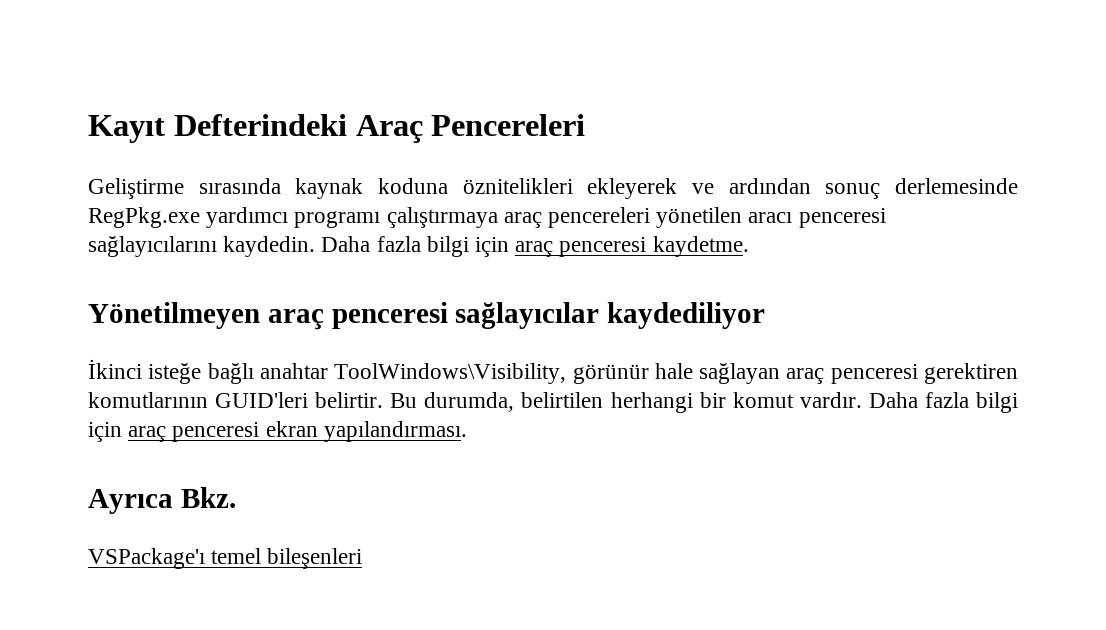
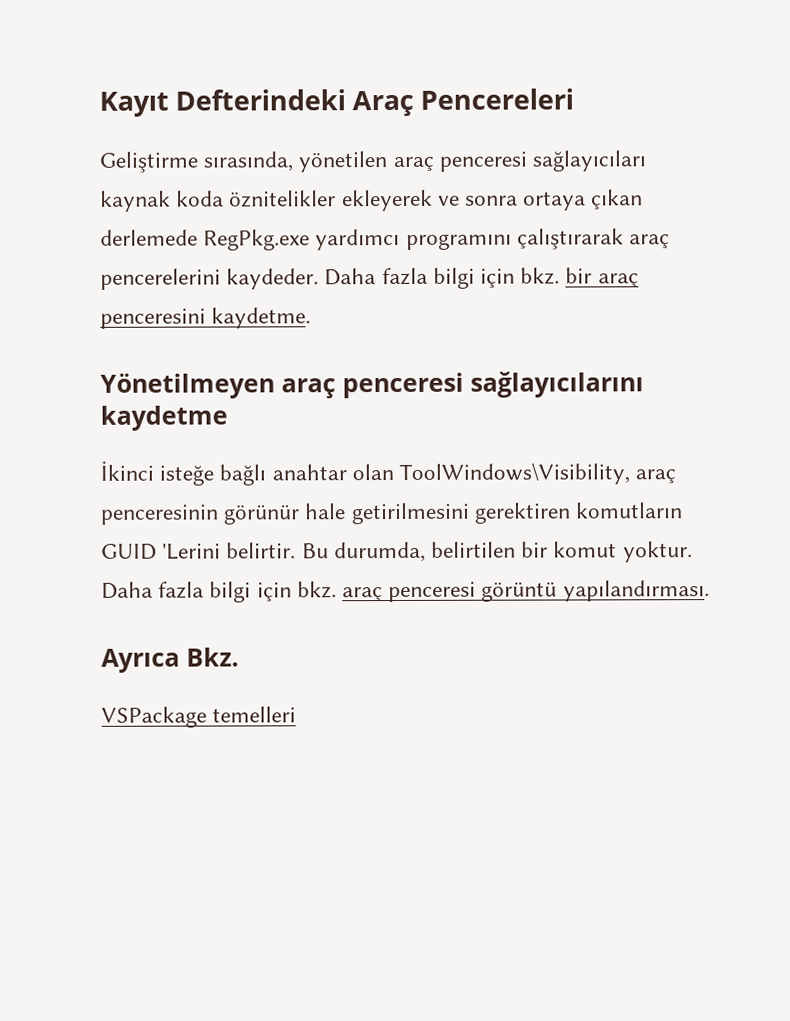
- Geliştirme sırasında kaynak koduna öznitelikleri ekleyerek ve ardından sonuç derlemesinde RegPkg.exe yardımcı programı çalıştırmaya araç pencereleri yönetilen aracı penceresi sağlayıcılarını kaydedin. Daha fazla bilgi için araç penceresi kaydetme.
+ Geliştirme sırasında, yönetilen araç penceresi sağlayıcıları kaynak koda öznitelikler ekleyerek ve sonra ortaya çıkan derlemede RegPkg.exe yardımcı programını çalıştırarak araç pencerelerini kaydeder. Daha fazla bilgi için bkz. bir araç penceresini kaydetme.
- Yönetilmeyen araç penceresi sağlayıcılar kaydediliyor
+ Yönetilmeyen araç penceresi sağlayıcılarını kaydetme
- İkinci isteğe bağlı anahtar ToolWindows\Visibility, görünür hale sağlayan araç penceresi gerektiren komutlarının GUID'leri belirtir.
+ İkinci isteğe bağlı anahtar olan ToolWindows\Visibility, araç penceresinin görünür hale getirilmesini gerektiren komutların GUID 'Lerini belirtir.
- Bu durumda, belirtilen herhangi bir komut vardır. Daha fazla bilgi için araç penceresi ekran yapılandırması.
+ Bu durumda, belirtilen bir komut yoktur. Daha fazla bilgi için bkz. araç penceresi görüntü yapılandırması.
- VSPackage'ı temel bileşenleri
+ VSPackage temelleri

